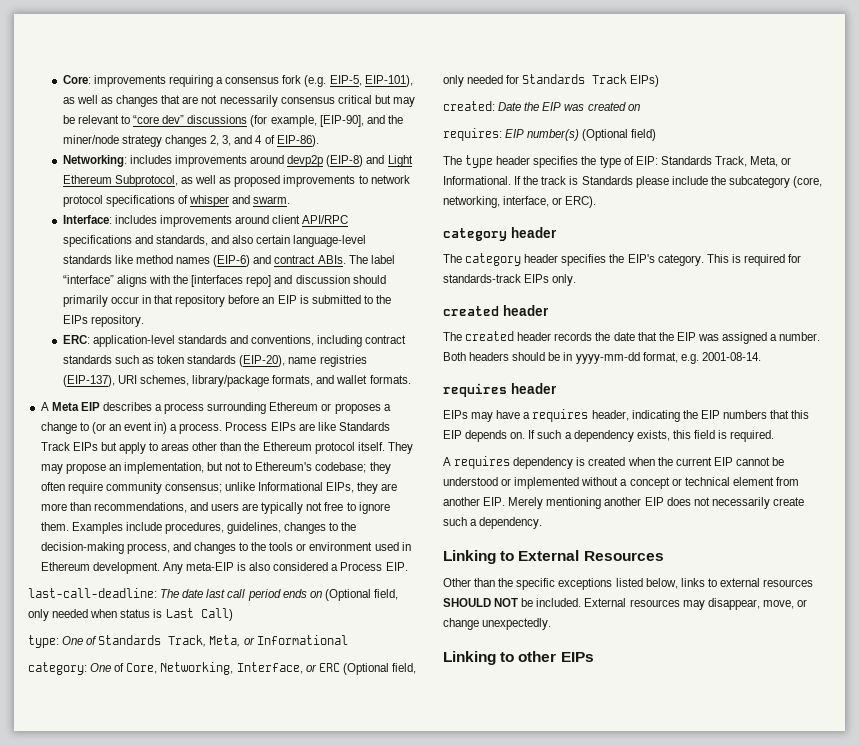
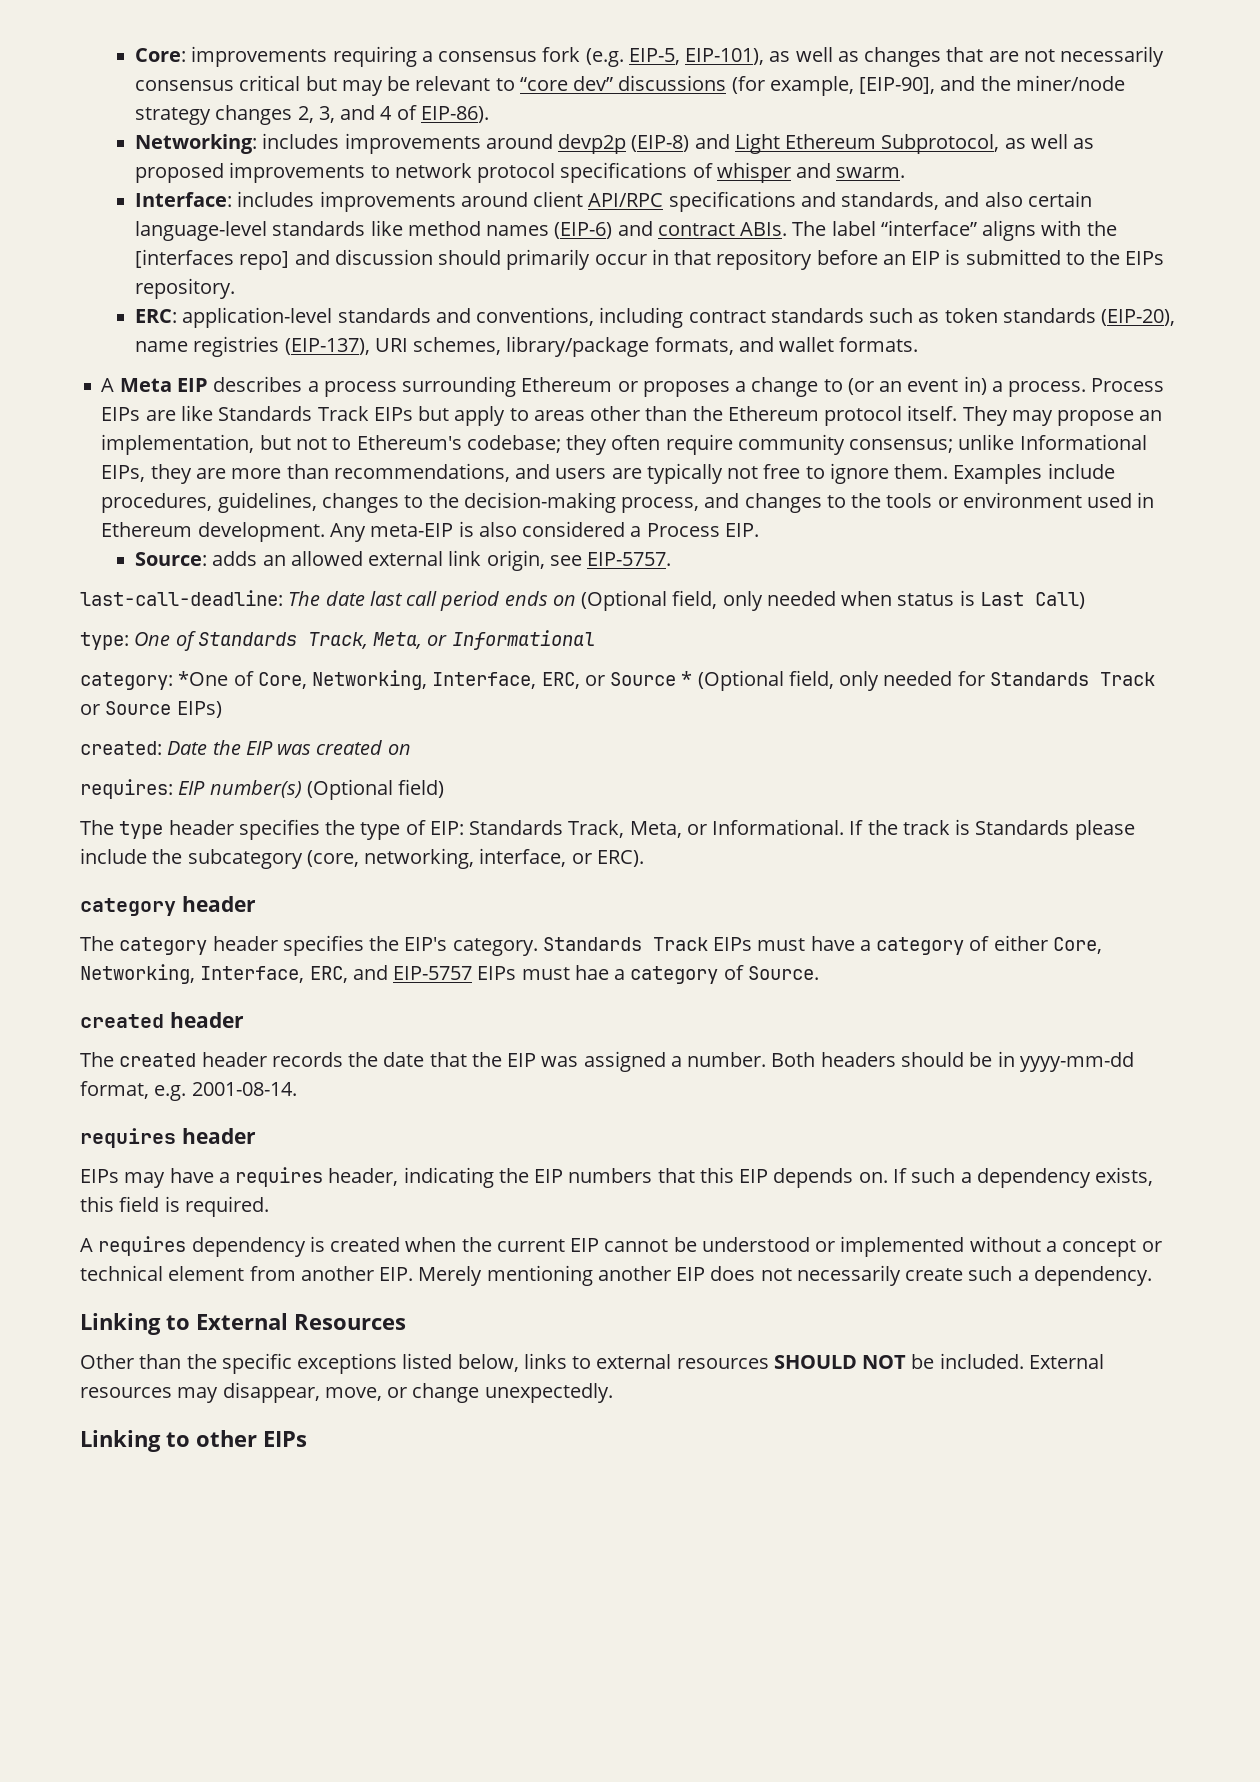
+ Source: adds an allowed external link origin, see EIP-5757.
- category: One of Core, Networking, Interface, or ERC (Optional field, only needed for Standards Track EIPs)
+ category: *One of Core, Networking, Interface, ERC, or Source * (Optional field, only needed for Standards Track or Source EIPs)
- This is required for standards-track EIPs only.
+ Standards Track EIPs must have a category of either Core, Networking, Interface, ERC, and EIP-5757 EIPs must hae a category of Source.

